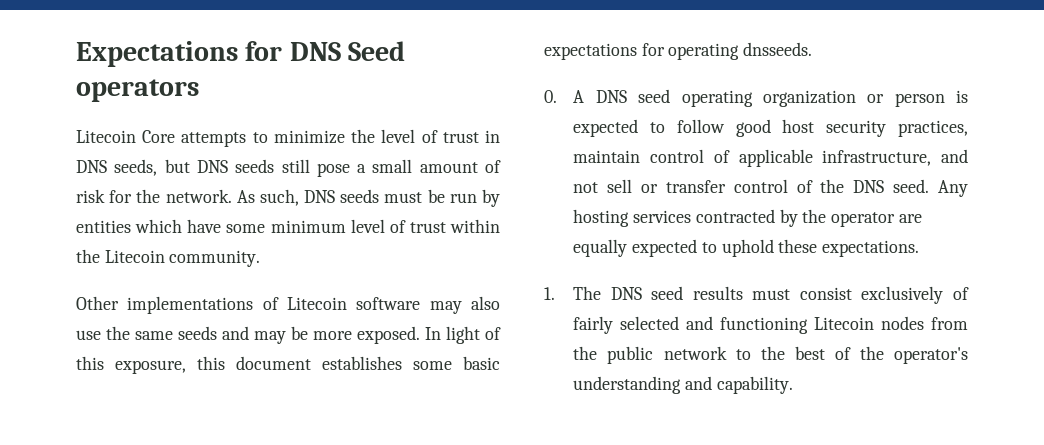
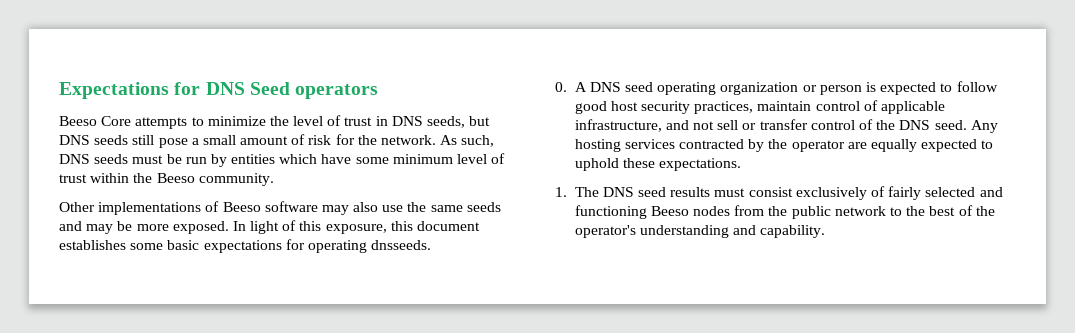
- Litecoin Core attempts to minimize the level of trust in DNS seeds, but DNS seeds still pose a small amount of risk for the network.
+ Beeso Core attempts to minimize the level of trust in DNS seeds, but DNS seeds still pose a small amount of risk for the network.
- As such, DNS seeds must be run by entities which have some minimum level of trust within the Litecoin community.
+ As such, DNS seeds must be run by entities which have some minimum level of trust within the Beeso community.
- Other implementations of Litecoin software may also use the same seeds and may be more exposed.
+ Other implementations of Beeso software may also use the same seeds and may be more exposed.
- 1. The DNS seed results must consist exclusively of fairly selected and functioning Litecoin nodes from the public network to the best of the operator's understanding and capability.
+ 1. The DNS seed results must consist exclusively of fairly selected and functioning Beeso nodes from the public network to the best of the operator's understanding and capability.

